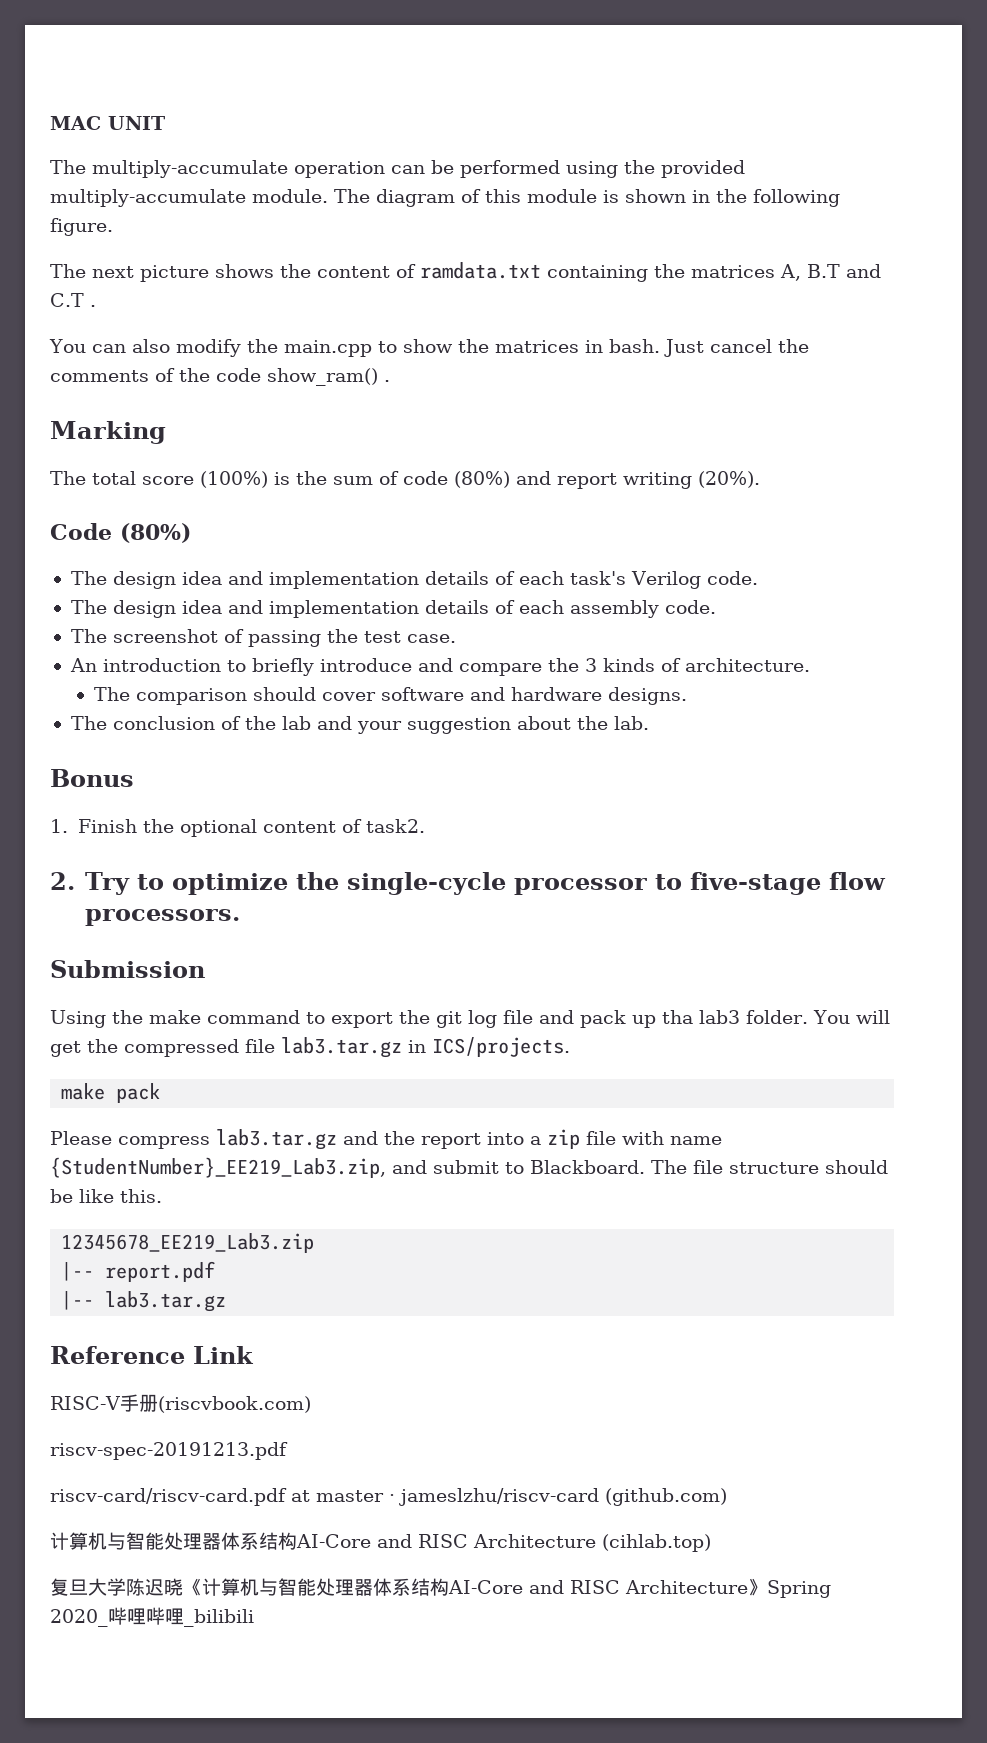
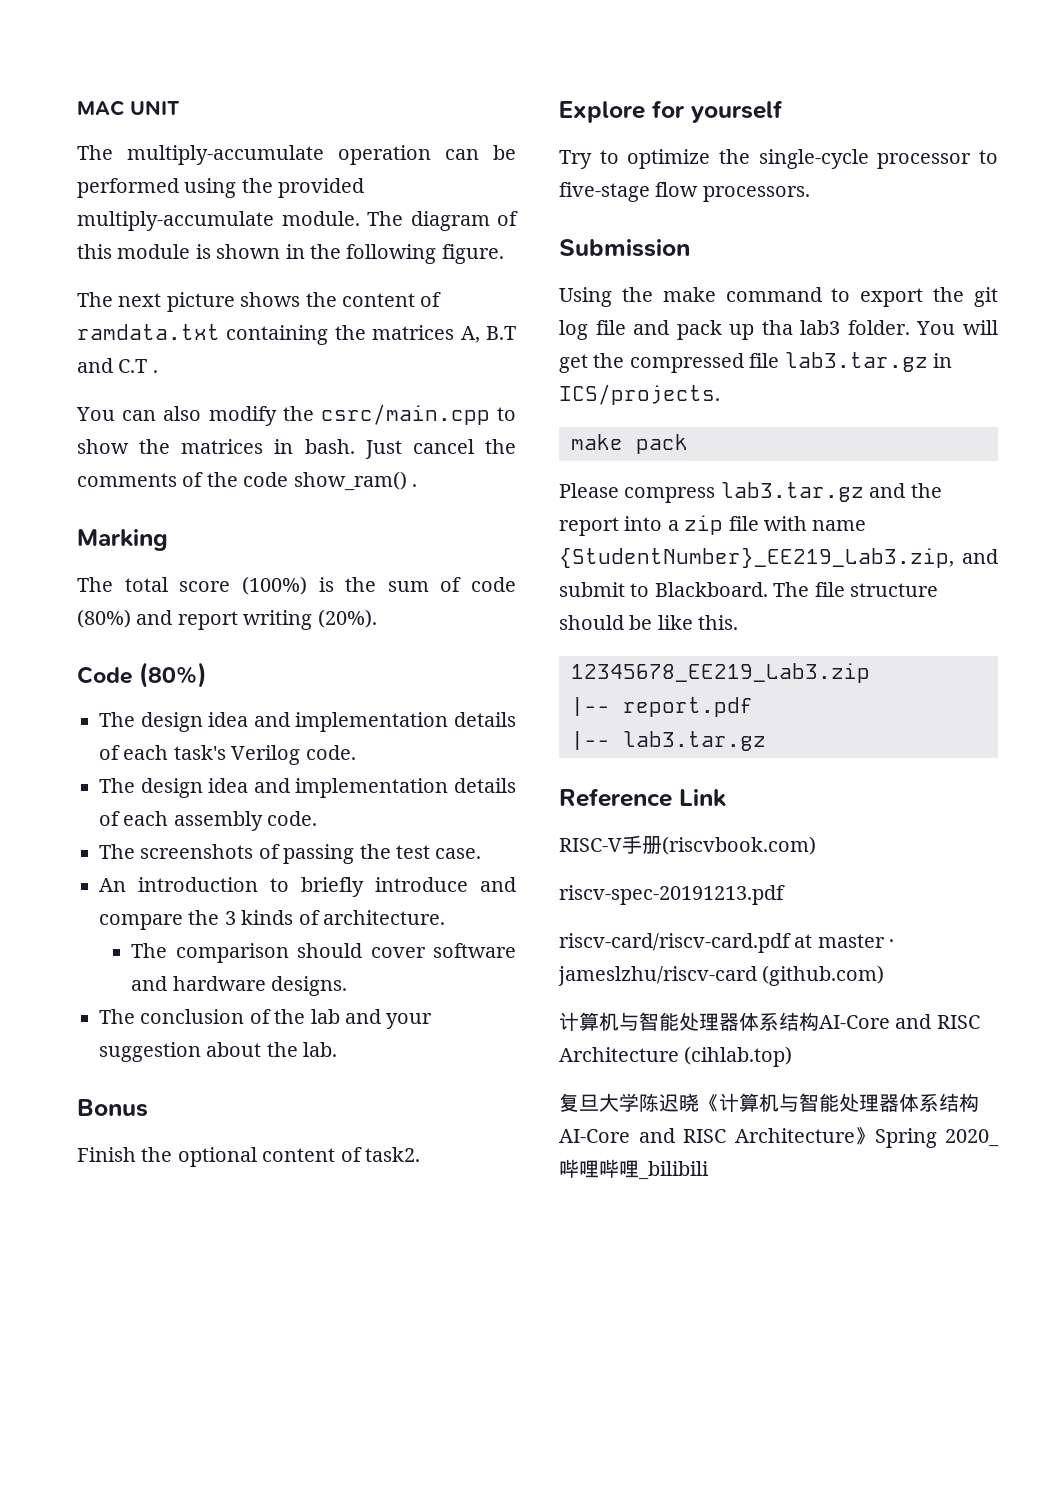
- You can also modify the main.cpp to show the matrices in bash.
+ You can also modify the csrc/main.cpp to show the matrices in bash.
- The screenshot of passing the test case.
+ The screenshots of passing the test case.
- 1. Finish the optional content of task2.
+ Finish the optional content of task2.
- 2. Try to optimize the single-cycle processor to five-stage flow processors.
+ Explore for yourself
+ Try to optimize the single-cycle processor to five-stage flow processors.

